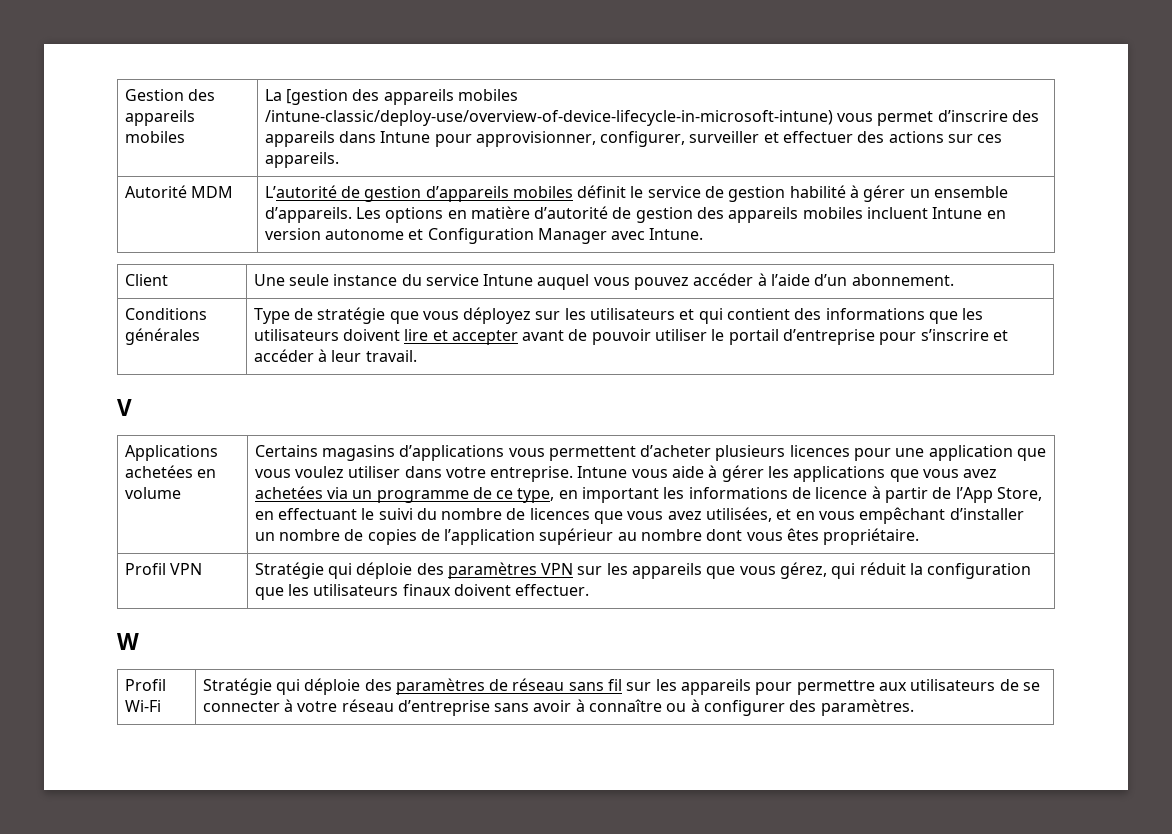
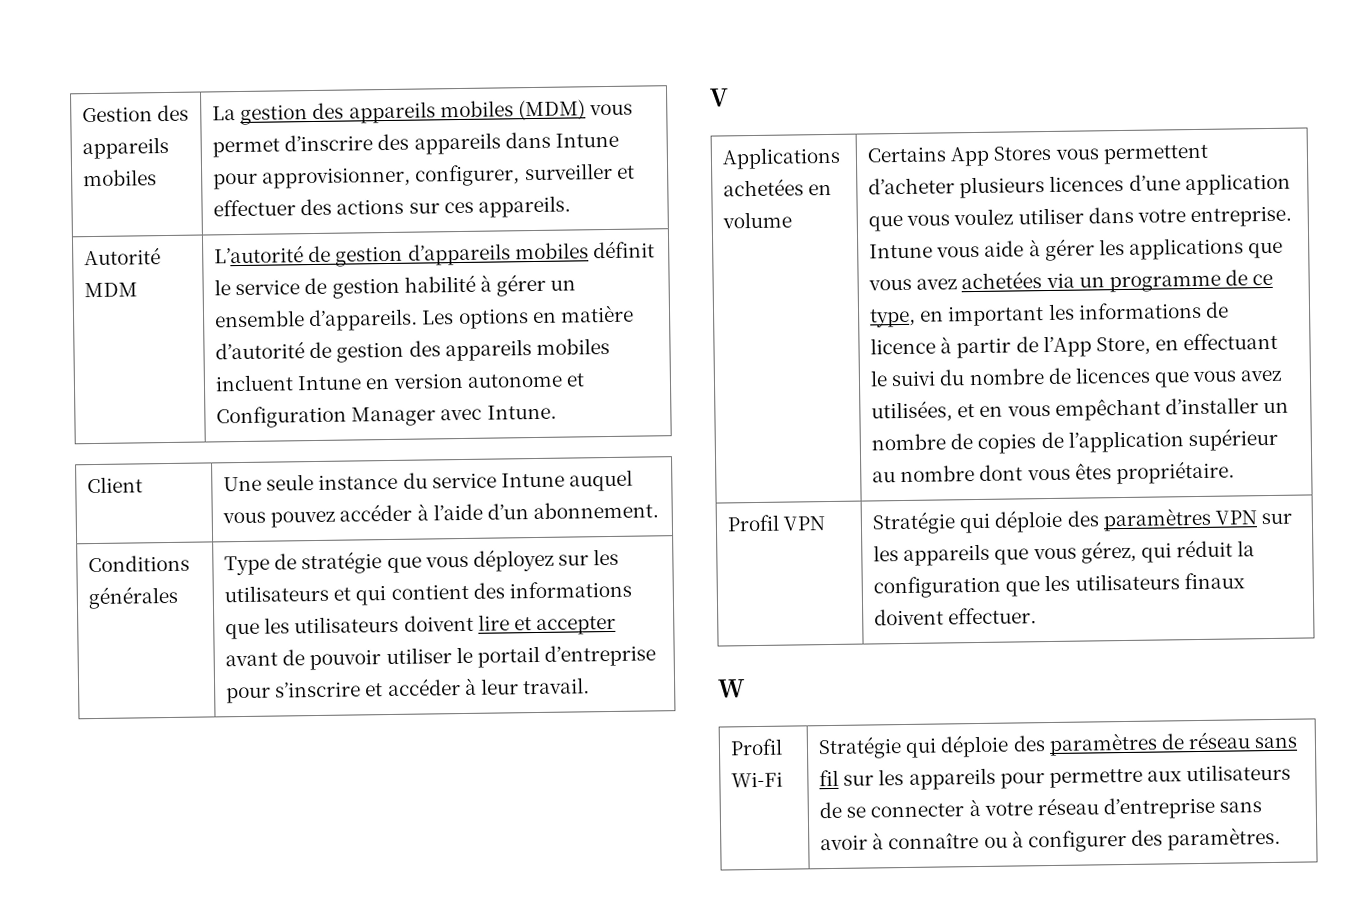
- Gestion des appareils mobiles | La [gestion des appareils mobiles /intune-classic/deploy-use/overview-of-device-lifecycle-in-microsoft-intune) vous permet d’inscrire des appareils dans Intune pour approvisionner, configurer, surveiller et effectuer des actions sur ces appareils.
+ Gestion des appareils mobiles | La gestion des appareils mobiles (MDM) vous permet d’inscrire des appareils dans Intune pour approvisionner, configurer, surveiller et effectuer des actions sur ces appareils.
- Certains magasins d’applications vous permettent d’acheter plusieurs licences pour une application que vous voulez utiliser dans votre entreprise.
+ Certains App Stores vous permettent d’acheter plusieurs licences d’une application que vous voulez utiliser dans votre entreprise.

